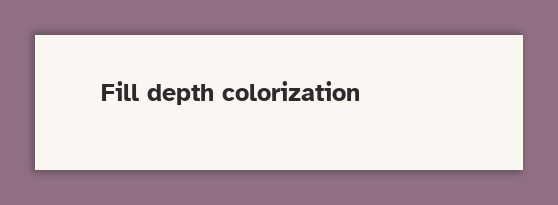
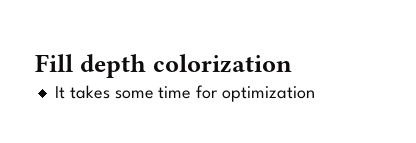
+ It takes some time for optimization

